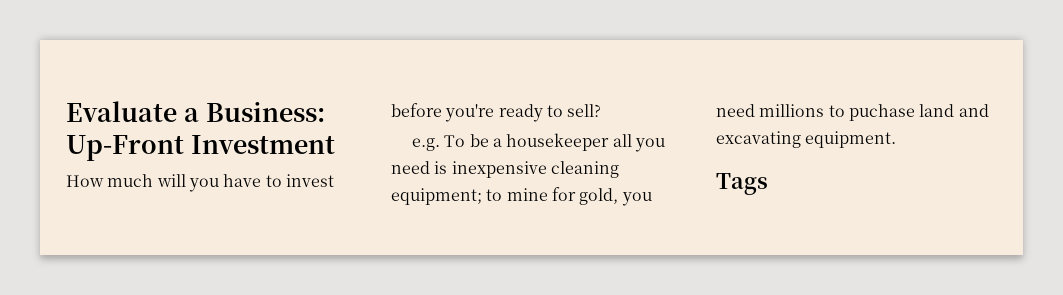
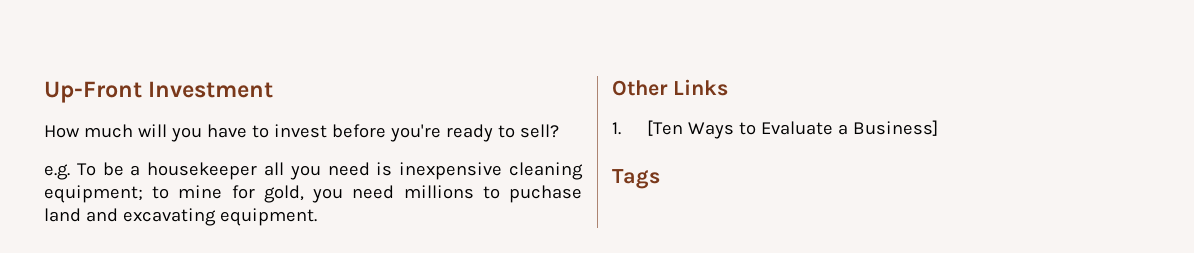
- Evaluate a Business: Up-Front Investment
+ Up-Front Investment
+ Other Links
+ 1. [Ten Ways to Evaluate a Business]

